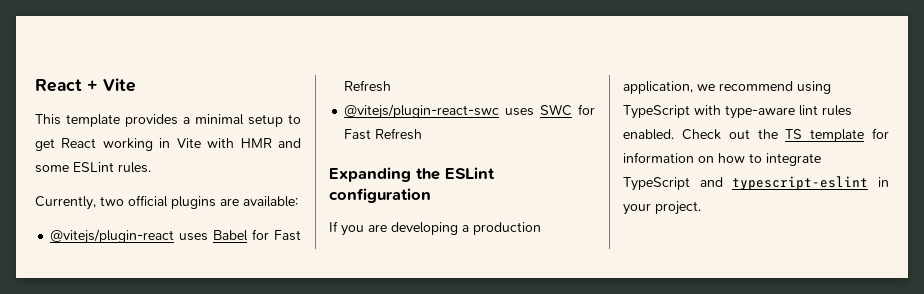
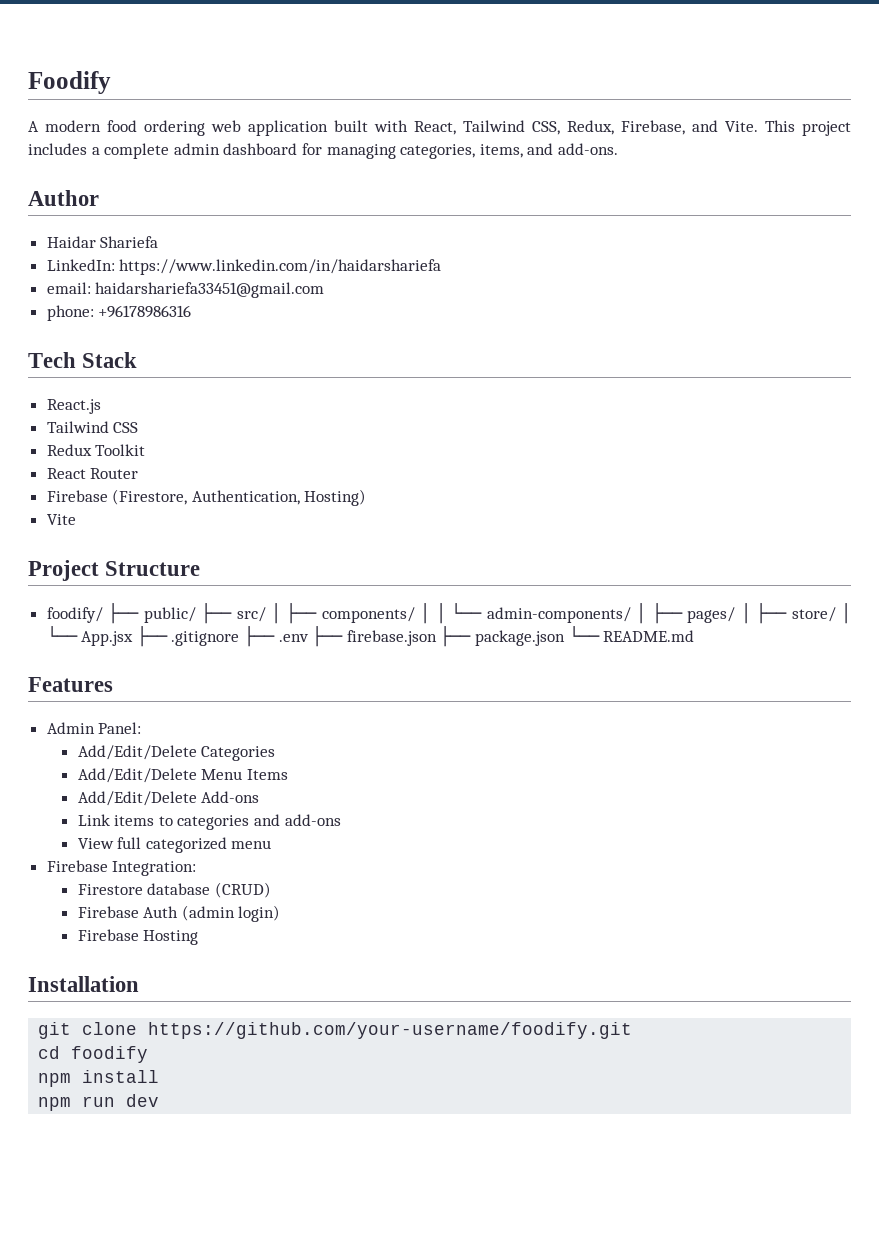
- React + Vite
- This template provides a minimal setup to get React working in Vite with HMR and some ESLint rules.
- Currently, two official plugins are available:
- @vitejs/plugin-react uses Babel for Fast Refresh
- @vitejs/plugin-react-swc uses SWC for Fast Refresh
- Expanding the ESLint configuration
- If you are developing a production application, we recommend using TypeScript with type-aware lint rules enabled. Check out the TS template for information on how to integrate TypeScript and typescript-eslint in your project.
+ Foodify
+ A modern food ordering web application built with React, Tailwind CSS, Redux, Firebase, and Vite. This project includes a complete admin dashboard for managing categories, items, and add-ons.
+ Author
+ Haidar Shariefa
+ LinkedIn: https://www.linkedin.com/in/haidarshariefa
+ email: haidarshariefa33451@gmail.com
+ phone: +96178986316
+ Tech Stack
+ React.js
+ Tailwind CSS
+ Redux Toolkit
+ React Router
+ Firebase (Firestore, Authentication, Hosting)
+ Vite
+ Project Structure
+ foodify/ ├── public/ ├── src/ │ ├── components/ │ │ └── admin-components/ │ ├── pages/ │ ├── store/ │ └── App.jsx ├── .gitignore ├── .env ├── firebase.json ├── package.json └── README.md
+ Features
+ Admin Panel:
+ Add/Edit/Delete Categories
+ Add/Edit/Delete Menu Items
+ Add/Edit/Delete Add-ons
+ Link items to categories and add-ons
+ View full categorized menu
+ Firebase Integration:
+ Firestore database (CRUD)
+ Firebase Auth (admin login)
+ Firebase Hosting
+ Installation
+ git clone https://github.com/your-username/foodify.git
+ cd foodify
+ npm install
+ npm run dev

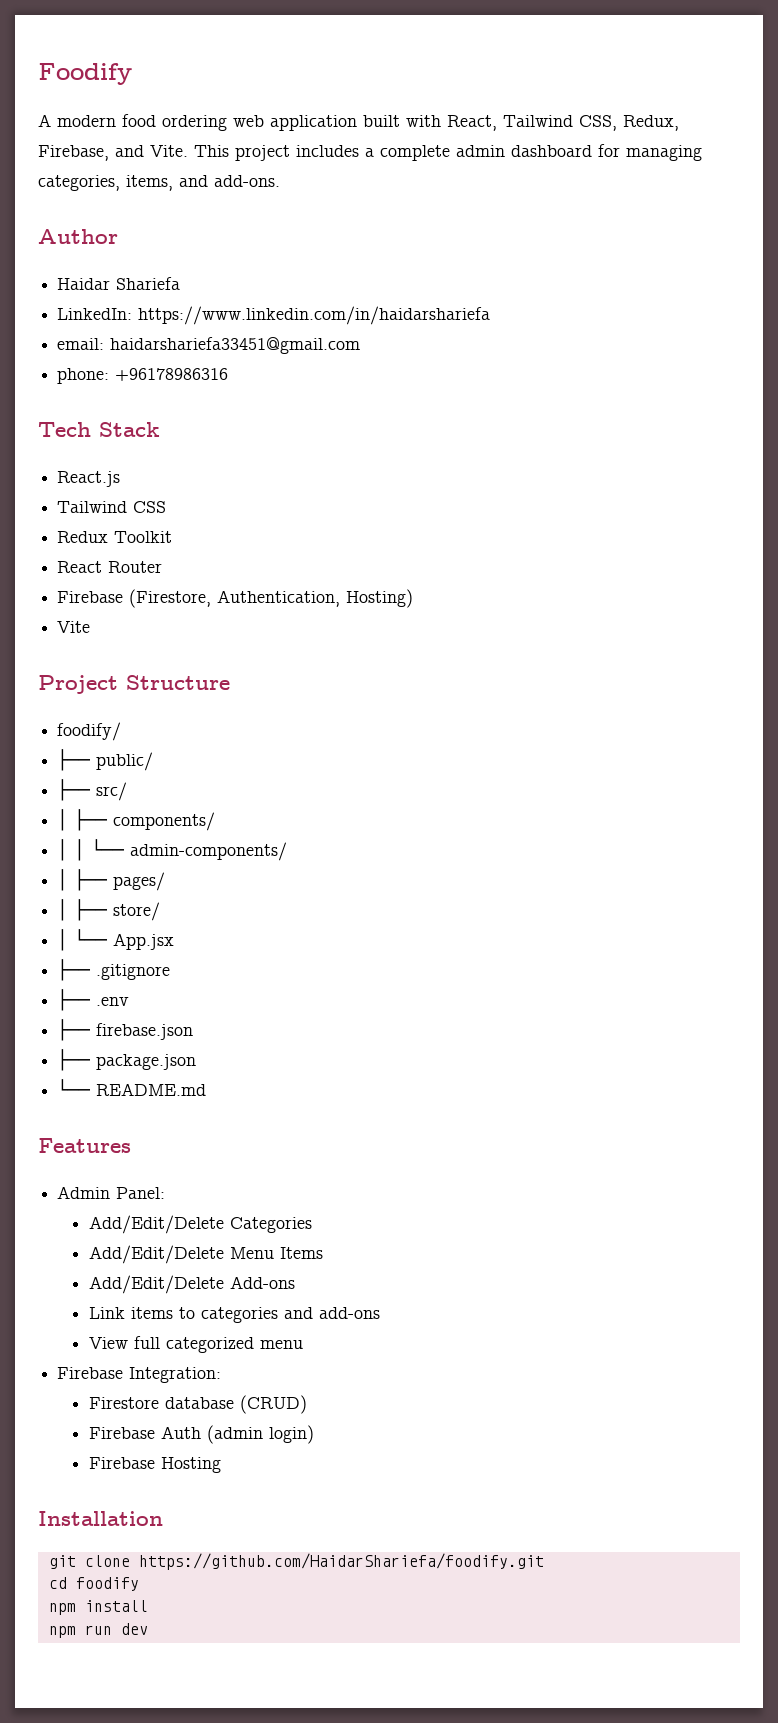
- foodify/ ├── public/ ├── src/ │ ├── components/ │ │ └── admin-components/ │ ├── pages/ │ ├── store/ │ └── App.jsx ├── .gitignore ├── .env ├── firebase.json ├── package.json └── README.md
+ foodify/
+ ├── public/
+ ├── src/
+ │ ├── components/
+ │ │ └── admin-components/
+ │ ├── pages/
+ │ ├── store/
+ │ └── App.jsx
+ ├── .gitignore
+ ├── .env
+ ├── firebase.json
+ ├── package.json
+ └── README.md
- git clone https://github.com/your-username/foodify.git
+ git clone https://github.com/HaidarShariefa/foodify.git

